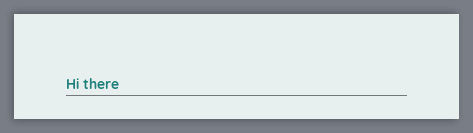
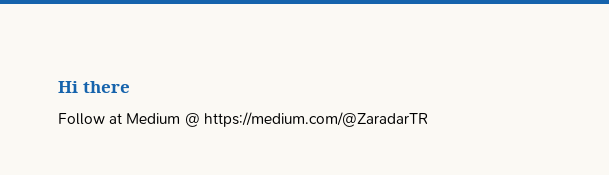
+ Follow at Medium @ https://medium.com/@ZaradarTR

